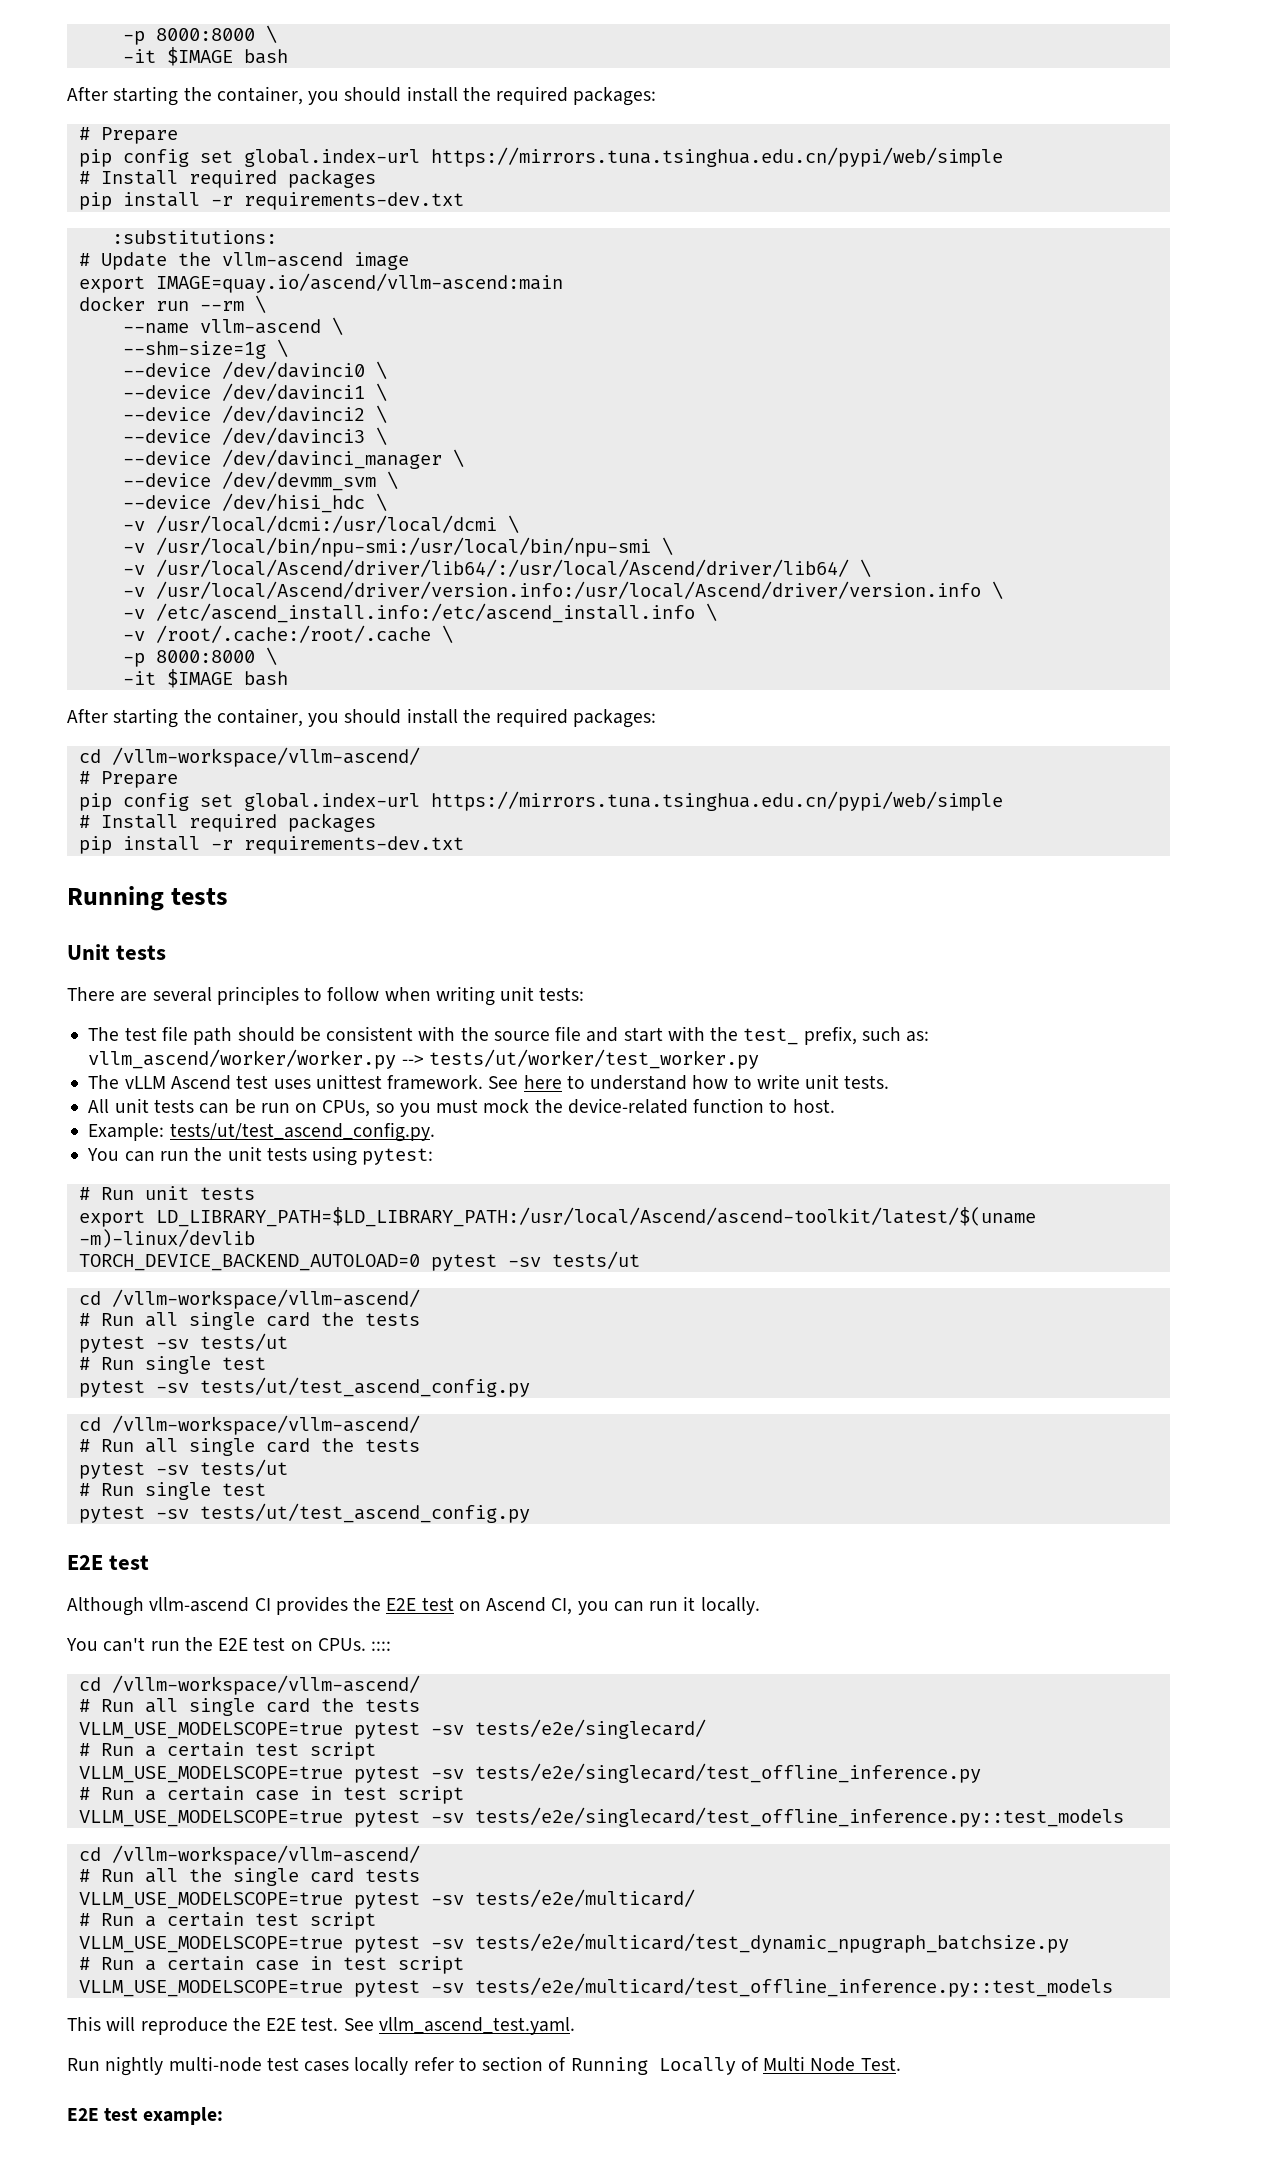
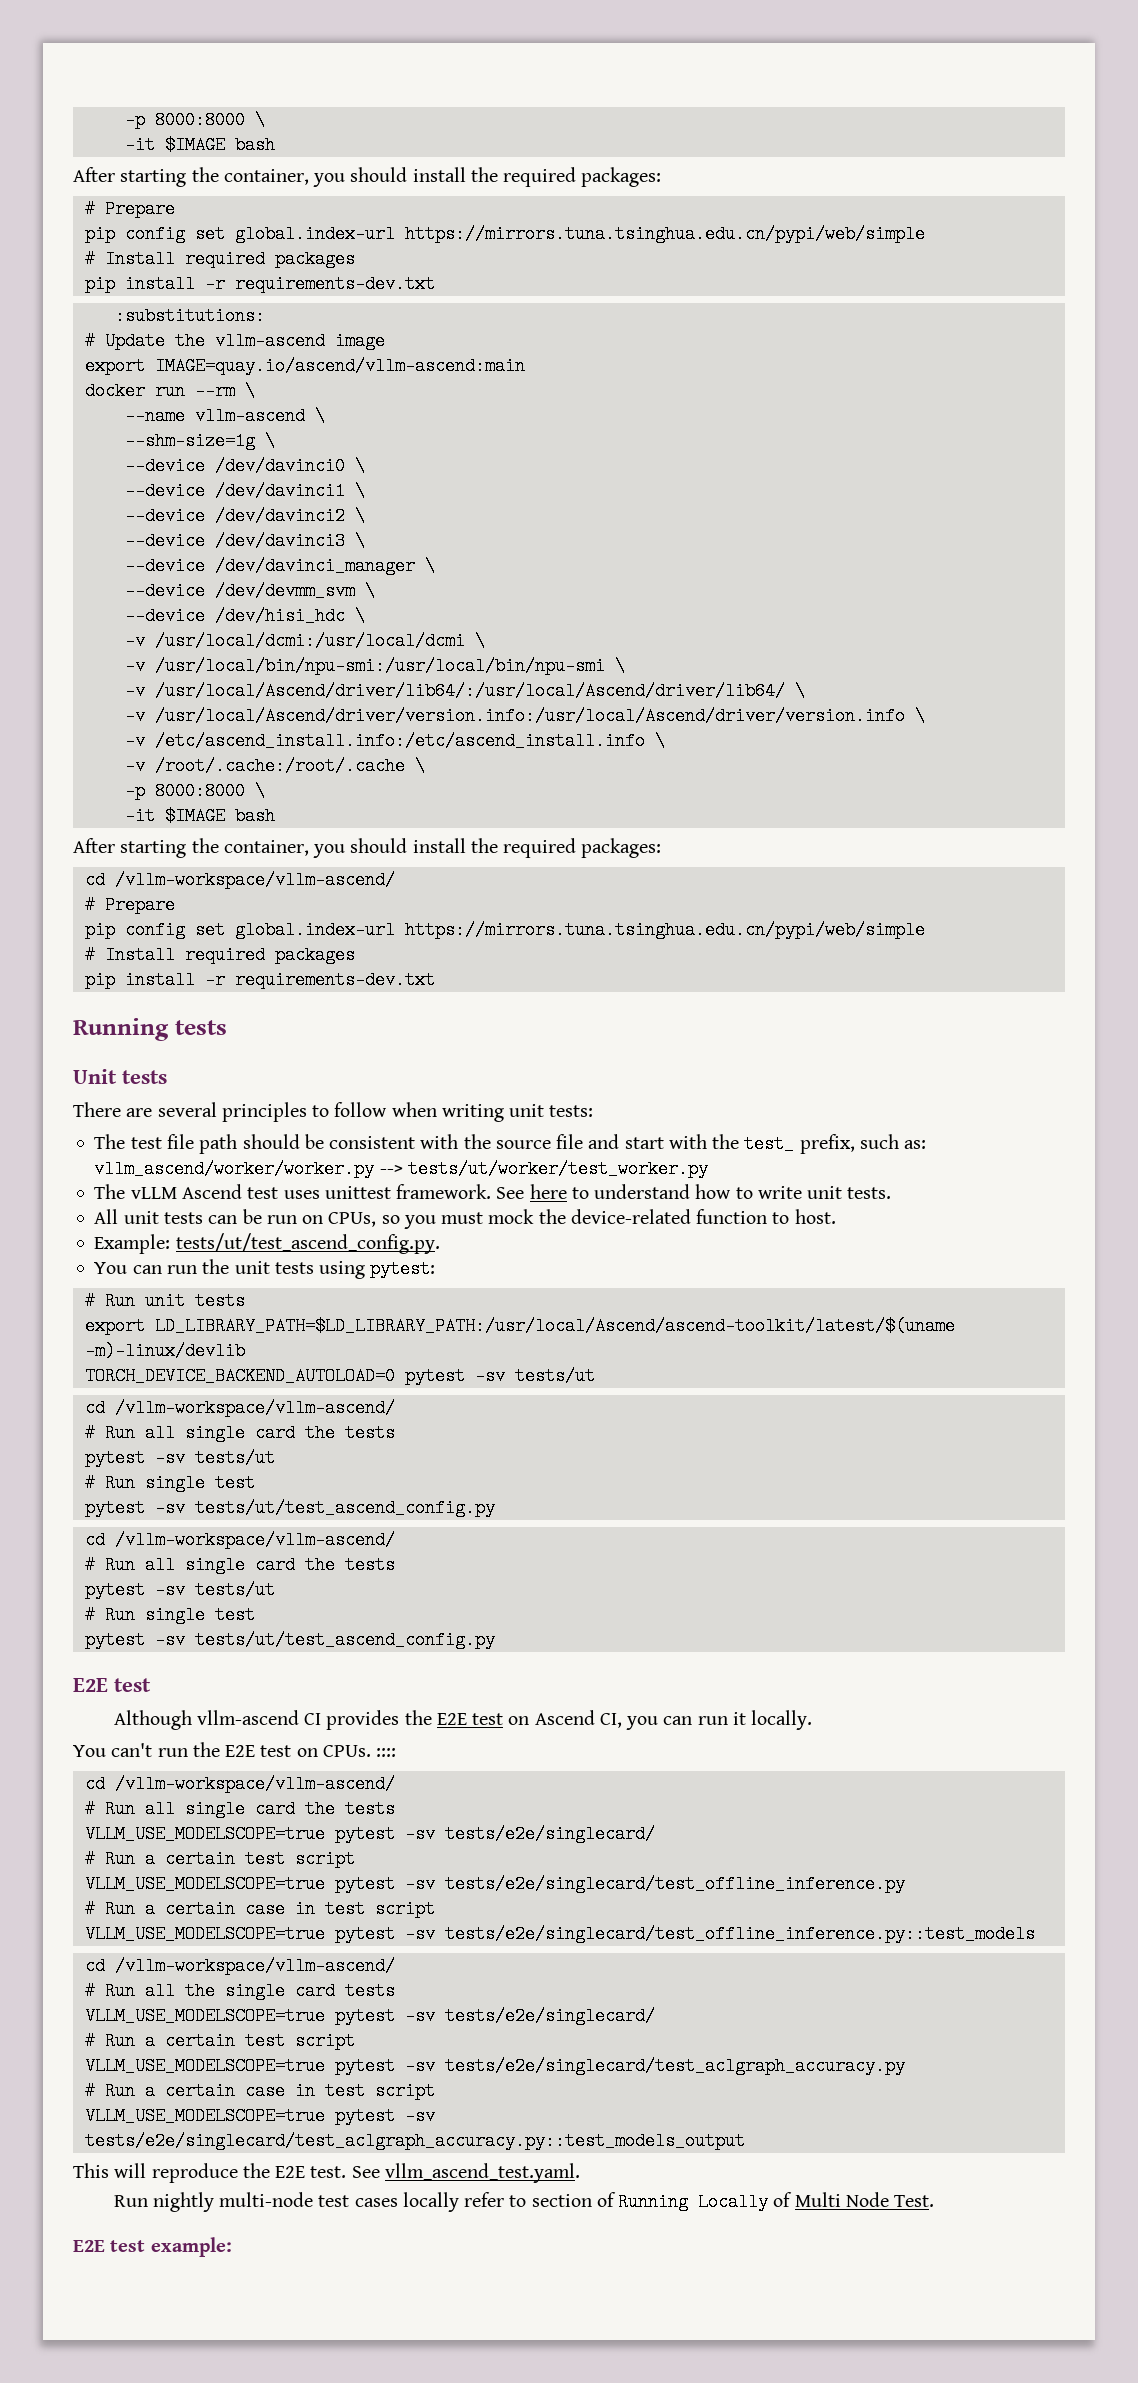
  # Run all the single card tests
- VLLM_USE_MODELSCOPE=true pytest -sv tests/e2e/multicard/
+ VLLM_USE_MODELSCOPE=true pytest -sv tests/e2e/singlecard/
  # Run a certain test script
- VLLM_USE_MODELSCOPE=true pytest -sv tests/e2e/multicard/test_dynamic_npugraph_batchsize.py
+ VLLM_USE_MODELSCOPE=true pytest -sv tests/e2e/singlecard/test_aclgraph_accuracy.py
- VLLM_USE_MODELSCOPE=true pytest -sv tests/e2e/multicard/test_offline_inference.py::test_models
+ VLLM_USE_MODELSCOPE=true pytest -sv tests/e2e/singlecard/test_aclgraph_accuracy.py::test_models_output

